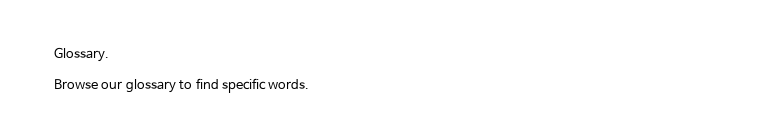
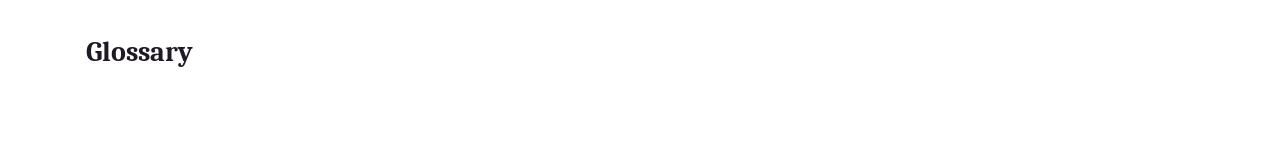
- Glossary.
- Browse our glossary to find specific words.
+ Glossary

